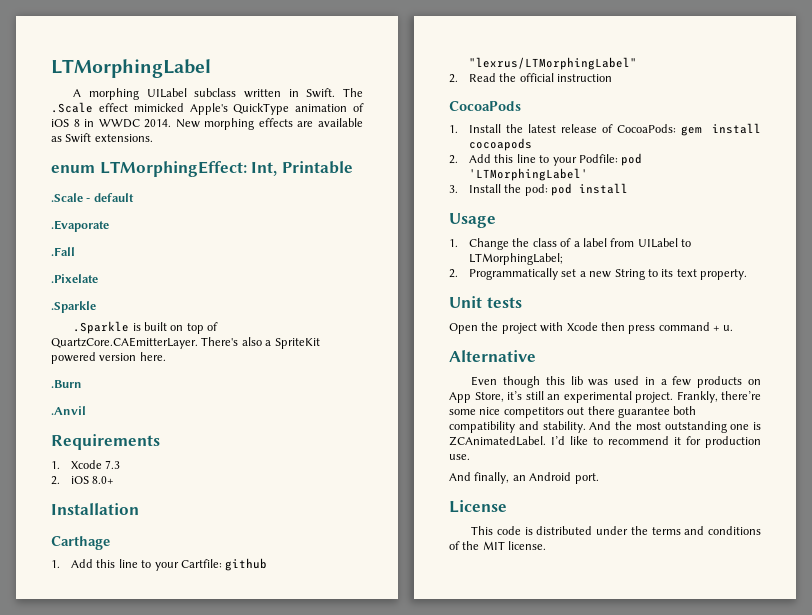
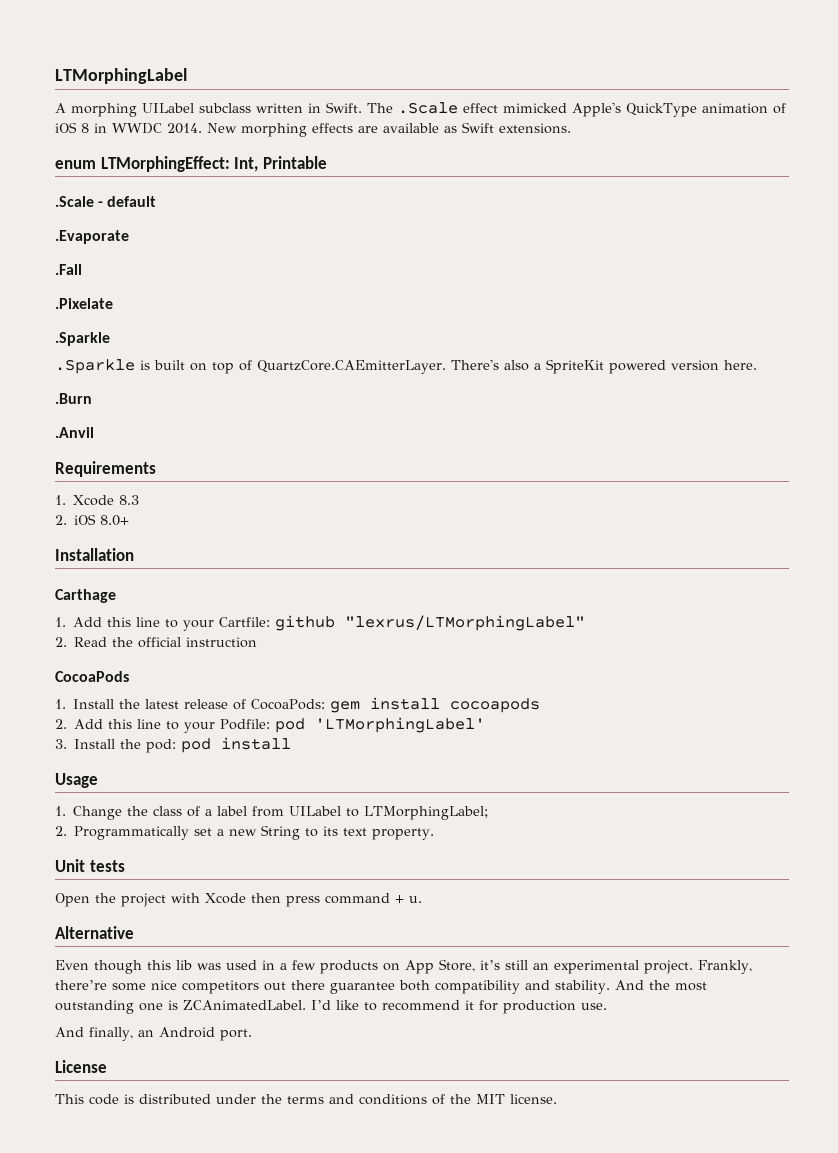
- 1. Xcode 7.3
+ 1. Xcode 8.3

